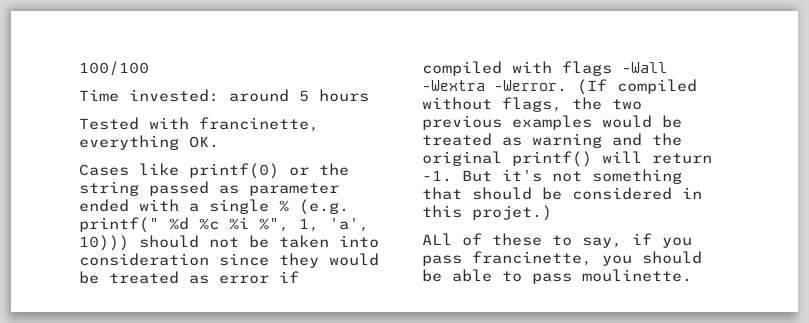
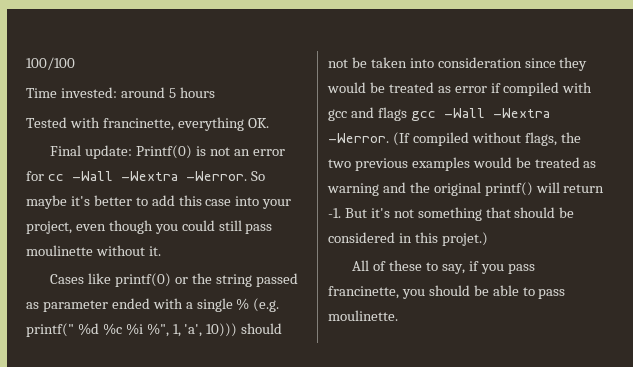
+ Final update: Printf(0) is not an error for cc -Wall -Wextra -Werror. So maybe it's better to add this case into your project, even though you could still pass moulinette without it.
- Cases like printf(0) or the string passed as parameter ended with a single % (e.g. printf(" %d %c %i %", 1, 'a', 10))) should not be taken into consideration since they would be treated as error if compiled with flags -Wall -Wextra -Werror.
+ Cases like printf(0) or the string passed as parameter ended with a single % (e.g. printf(" %d %c %i %", 1, 'a', 10))) should not be taken into consideration since they would be treated as error if compiled with gcc and flags gcc -Wall -Wextra -Werror.
- ALl of these to say, if you pass francinette, you should be able to pass moulinette.
+ All of these to say, if you pass francinette, you should be able to pass moulinette.

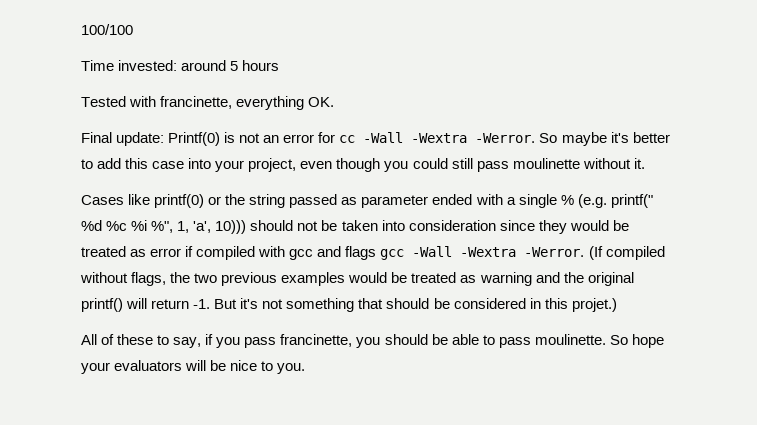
+ So hope your evaluators will be nice to you.

